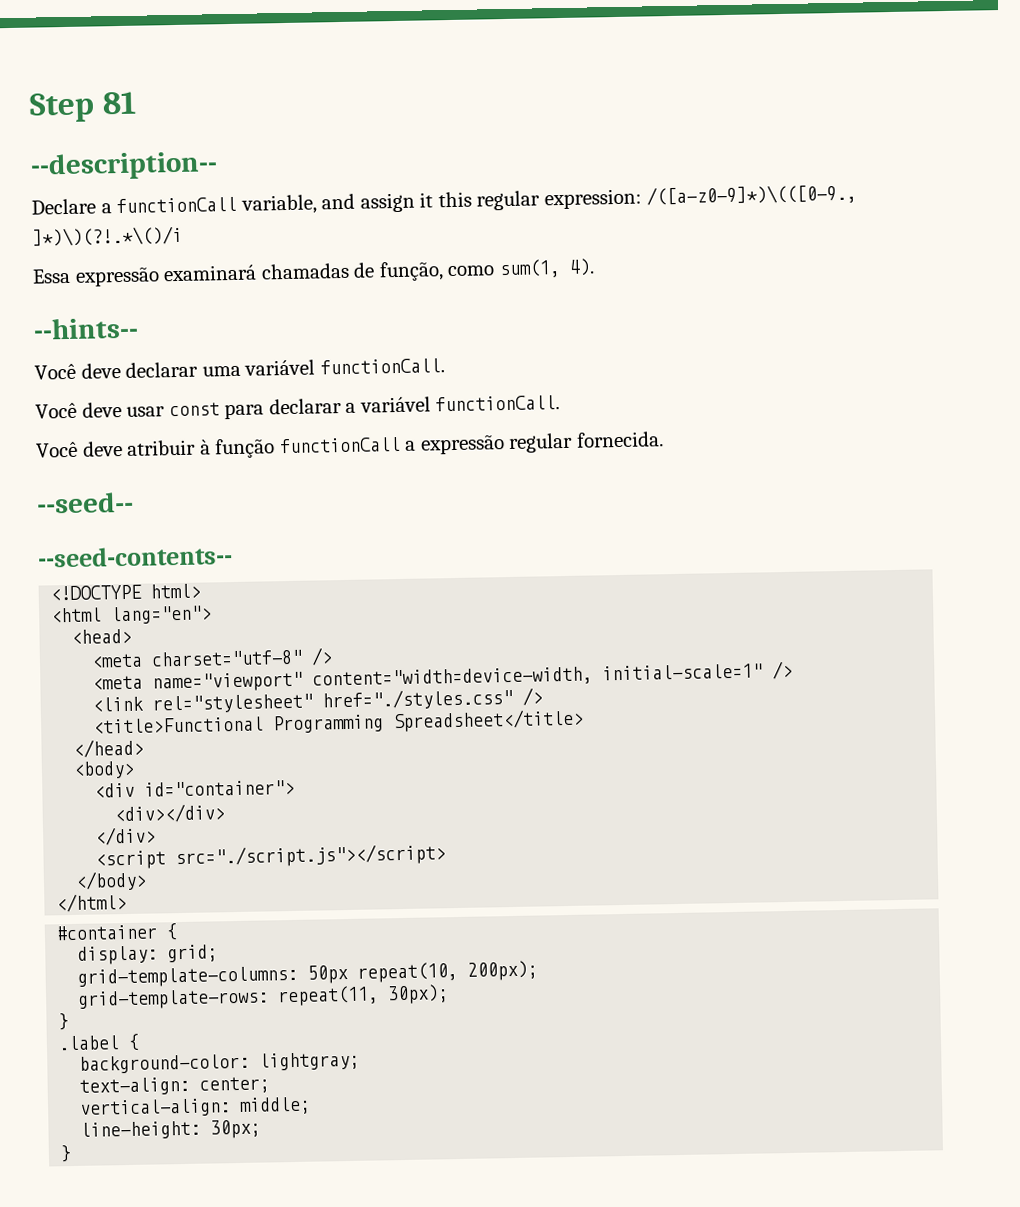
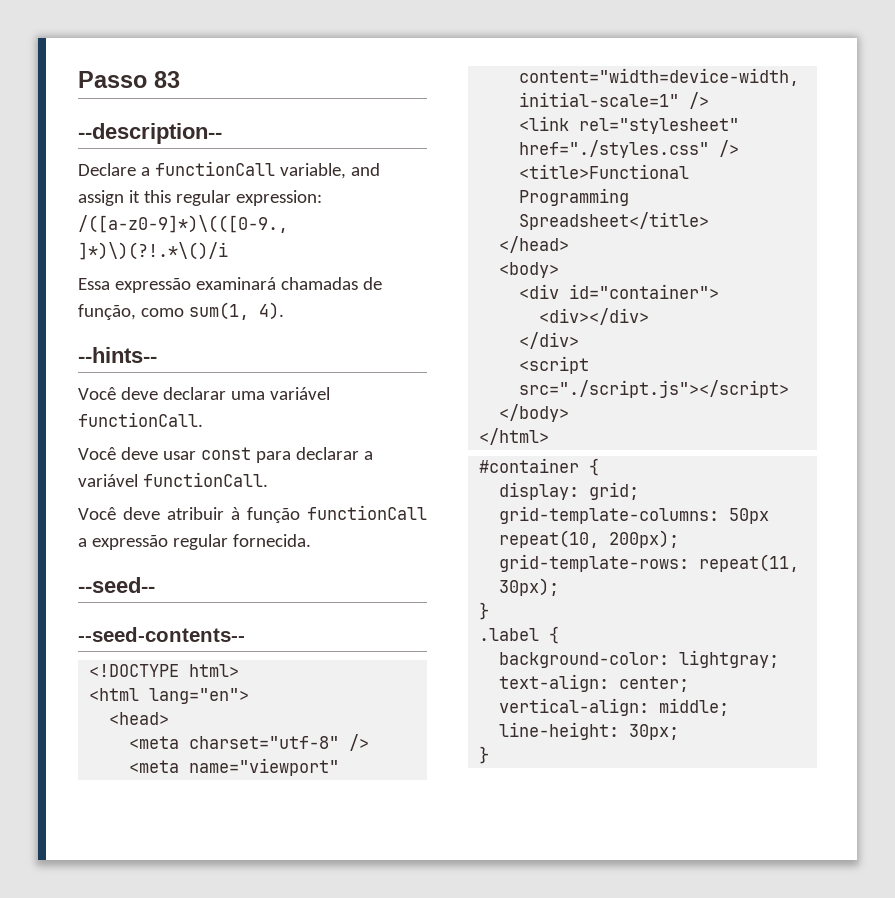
- Step 81
+ Passo 83

